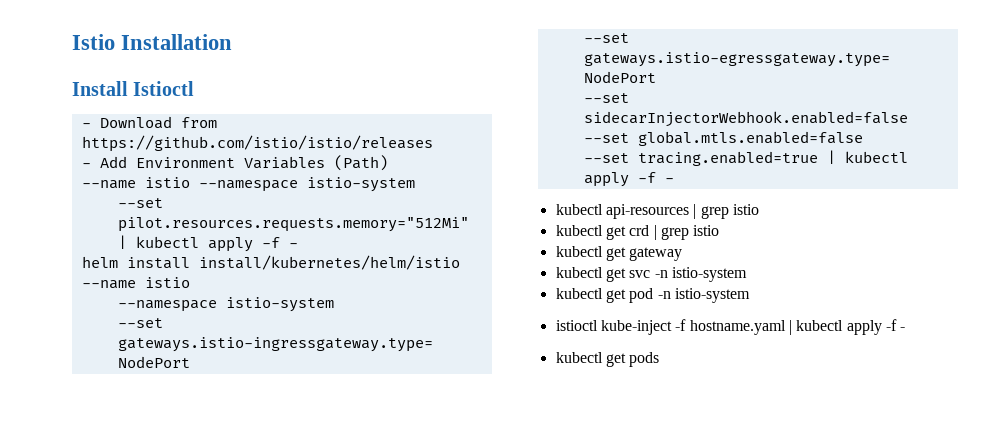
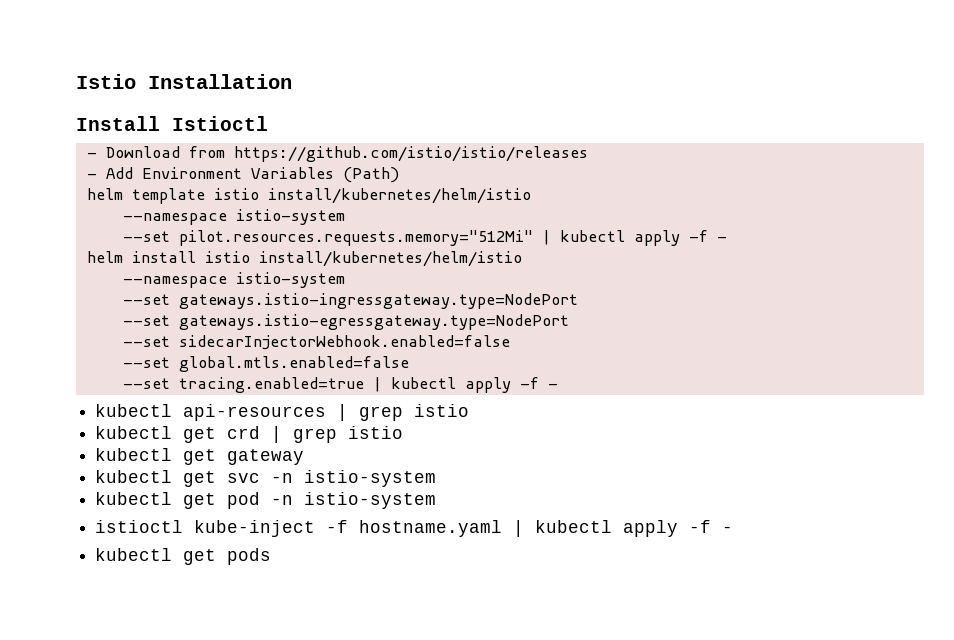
- --name istio --namespace istio-system
+ helm template istio install/kubernetes/helm/istio
+ --namespace istio-system
- helm install install/kubernetes/helm/istio --name istio
+ helm install istio install/kubernetes/helm/istio

